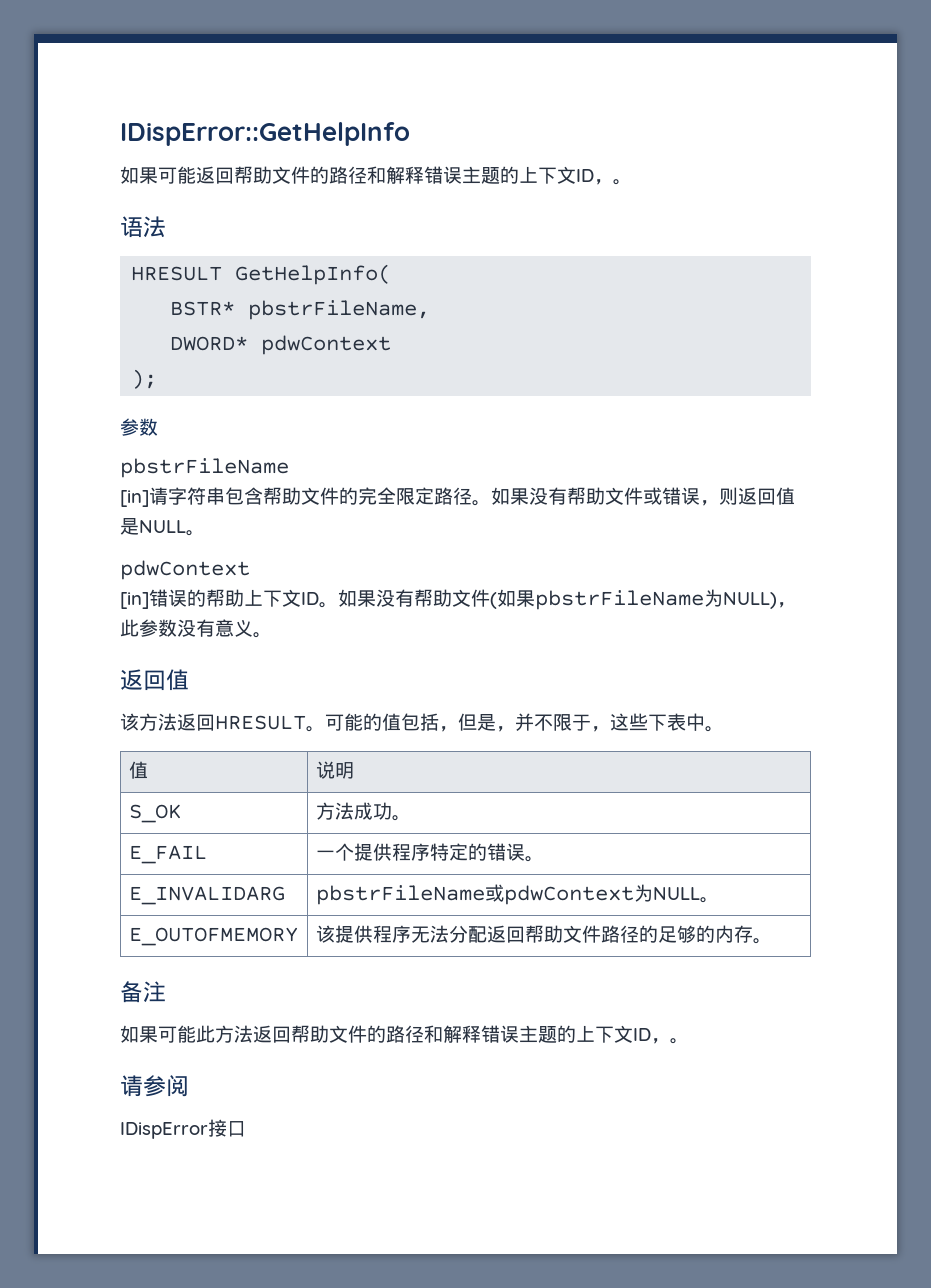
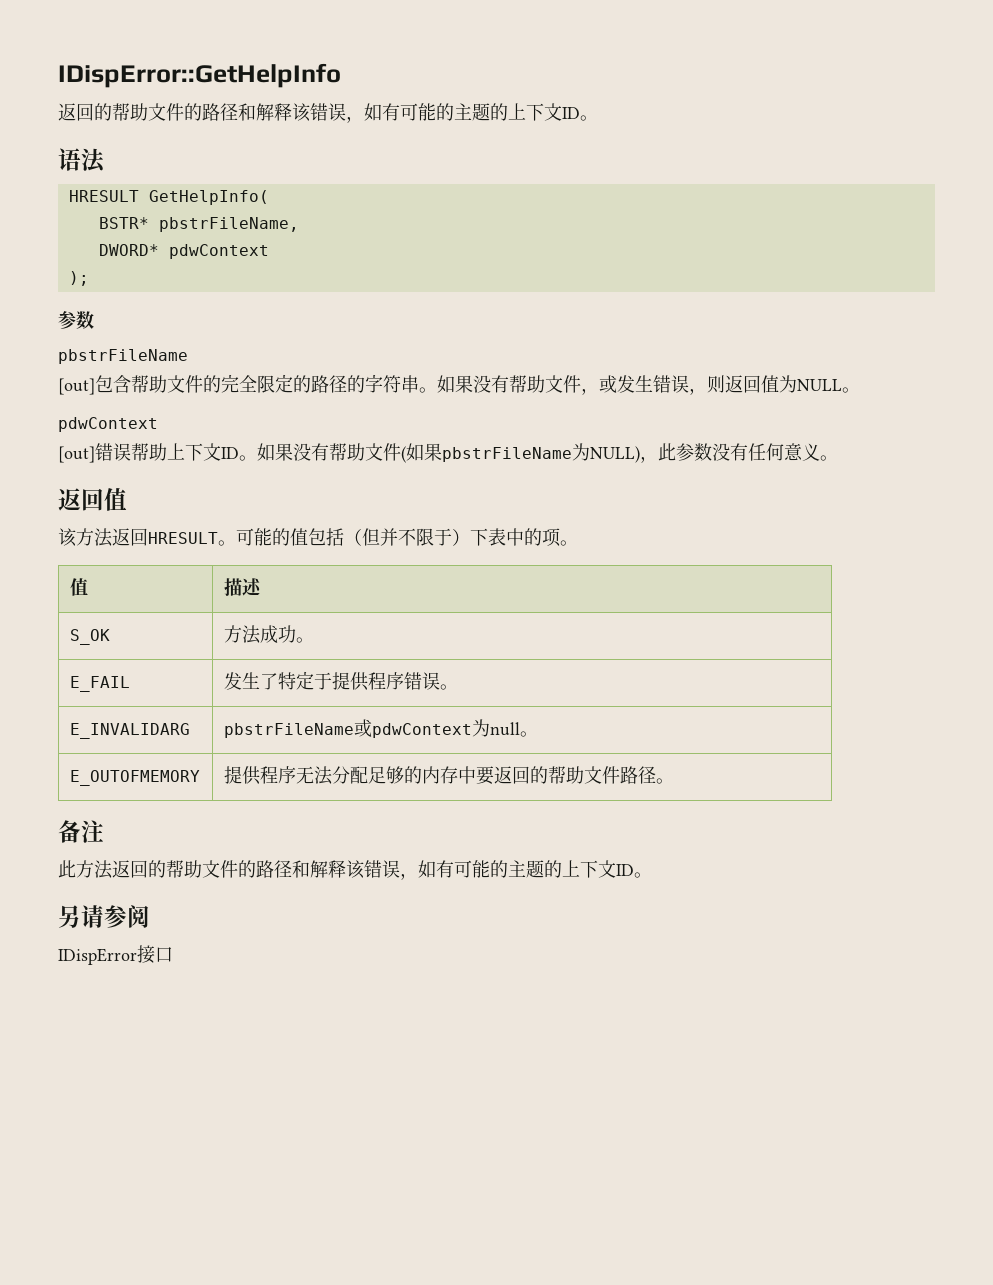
  IDispError::GetHelpInfo
- 如果可能返回帮助文件的路径和解释错误主题的上下文ID，。
+ 返回的帮助文件的路径和解释该错误，如有可能的主题的上下文ID。
- [in]请字符串包含帮助文件的完全限定路径。如果没有帮助文件或错误，则返回值是NULL。
+ [out]包含帮助文件的完全限定的路径的字符串。如果没有帮助文件，或发生错误，则返回值为NULL。
- [in]错误的帮助上下文ID。
+ [out]错误帮助上下文ID。
- 如果没有帮助文件(如果pbstrFileName为NULL)，此参数没有意义。
+ 如果没有帮助文件(如果pbstrFileName为NULL)，此参数没有任何意义。
- 可能的值包括，但是，并不限于，这些下表中。
+ 可能的值包括（但并不限于）下表中的项。
- 值 | 说明
+ 值 | 描述
- E_FAIL | 一个提供程序特定的错误。
+ E_FAIL | 发生了特定于提供程序错误。
- E_INVALIDARG | pbstrFileName或pdwContext为NULL。
+ E_INVALIDARG | pbstrFileName或pdwContext为null。
- E_OUTOFMEMORY | 该提供程序无法分配返回帮助文件路径的足够的内存。
+ E_OUTOFMEMORY | 提供程序无法分配足够的内存中要返回的帮助文件路径。
- 如果可能此方法返回帮助文件的路径和解释错误主题的上下文ID，。
- 请参阅
+ 此方法返回的帮助文件的路径和解释该错误，如有可能的主题的上下文ID。
+ 另请参阅

